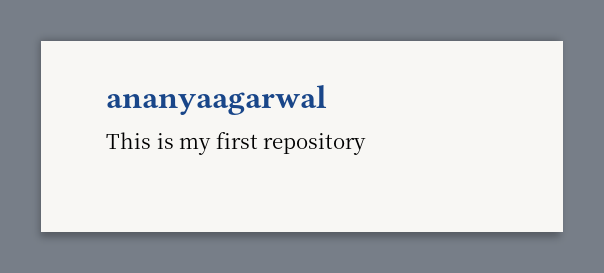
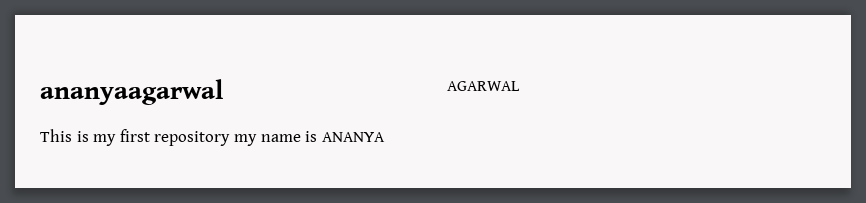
- This is my first repository
+ This is my first repository my name is ANANYA AGARWAL

